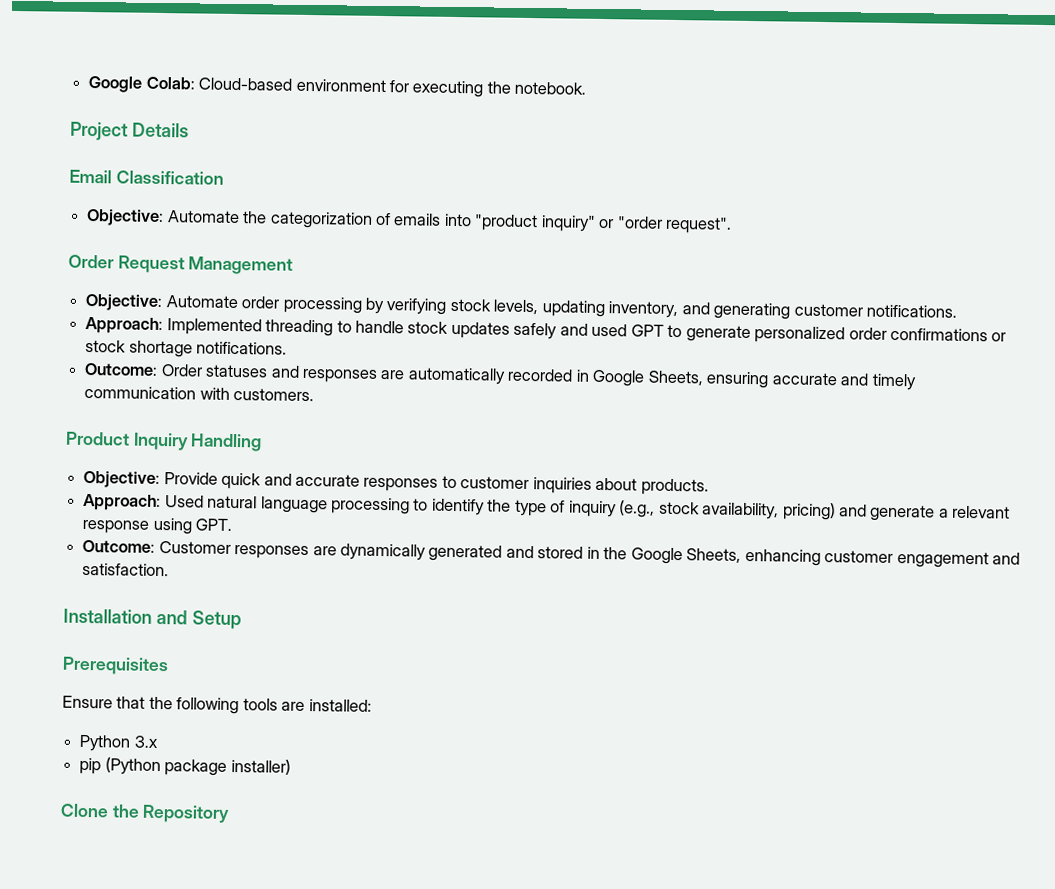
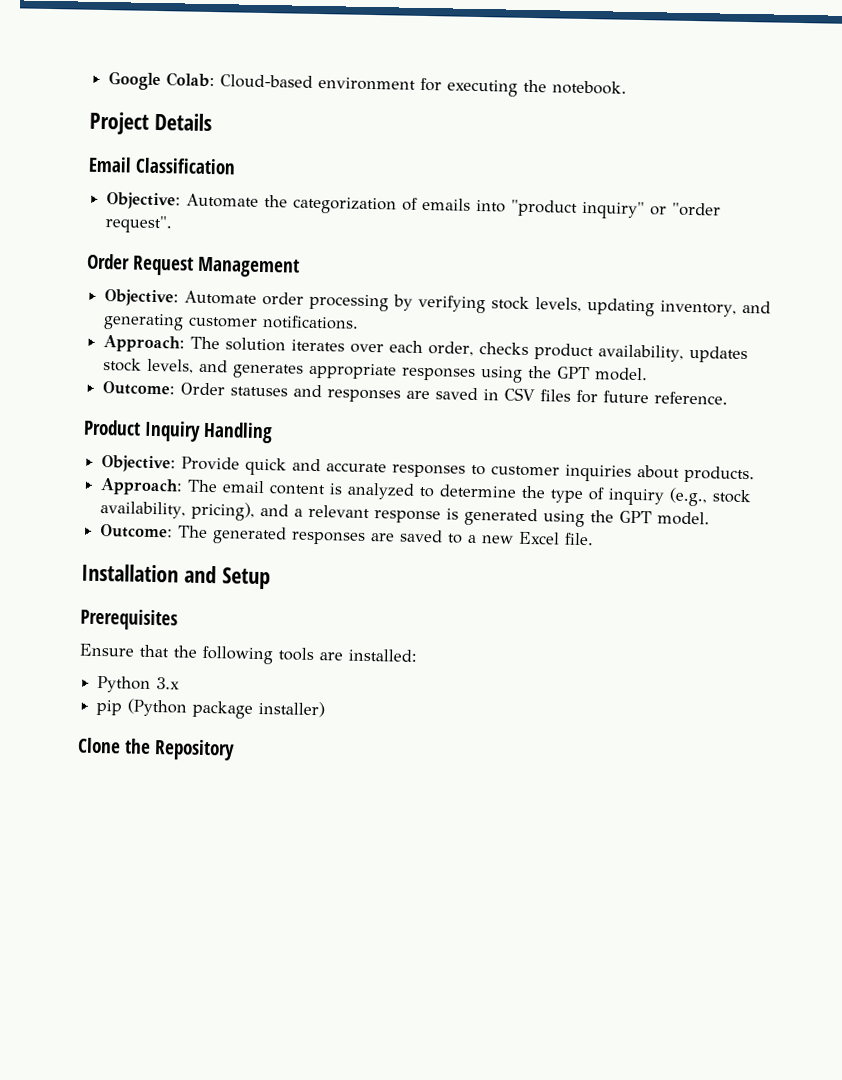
- Approach: Implemented threading to handle stock updates safely and used GPT to generate personalized order confirmations or stock shortage notifications.
+ Approach: The solution iterates over each order, checks product availability, updates stock levels, and generates appropriate responses using the GPT model.
- Outcome: Order statuses and responses are automatically recorded in Google Sheets, ensuring accurate and timely communication with customers.
+ Outcome: Order statuses and responses are saved in CSV files for future reference.
- Approach: Used natural language processing to identify the type of inquiry (e.g., stock availability, pricing) and generate a relevant response using GPT.
- Outcome: Customer responses are dynamically generated and stored in the Google Sheets, enhancing customer engagement and satisfaction.
+ Approach: The email content is analyzed to determine the type of inquiry (e.g., stock availability, pricing), and a relevant response is generated using the GPT model.
+ Outcome: The generated responses are saved to a new Excel file.

